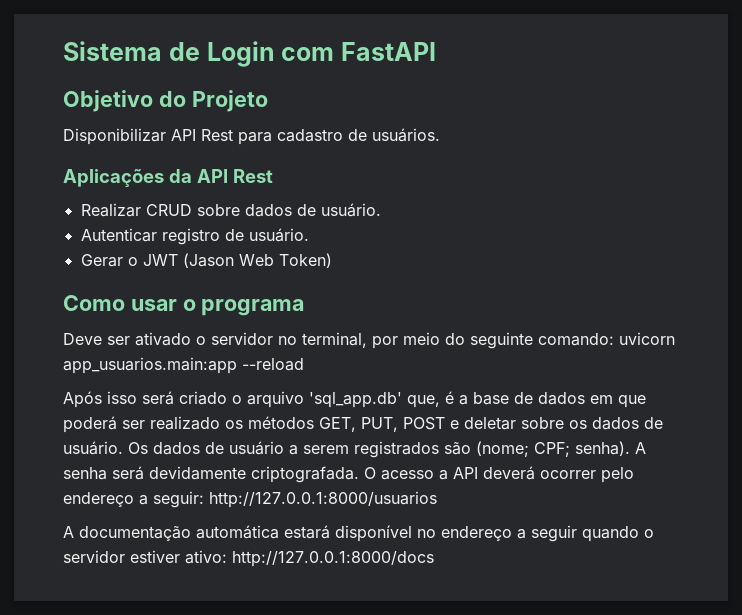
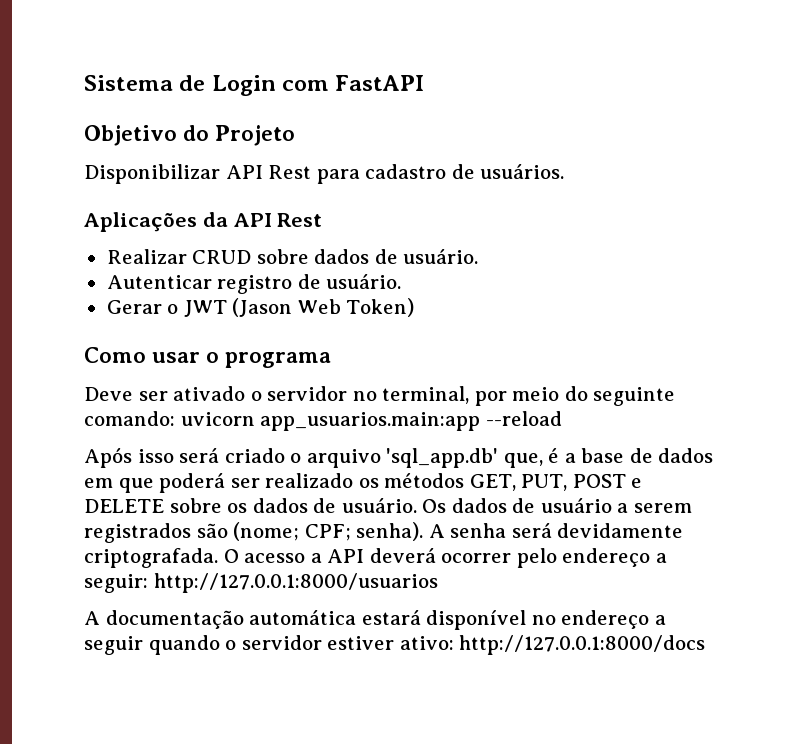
- Após isso será criado o arquivo 'sql_app.db' que, é a base de dados em que poderá ser realizado os métodos GET, PUT, POST e deletar sobre os dados de usuário.
+ Após isso será criado o arquivo 'sql_app.db' que, é a base de dados em que poderá ser realizado os métodos GET, PUT, POST e DELETE sobre os dados de usuário.

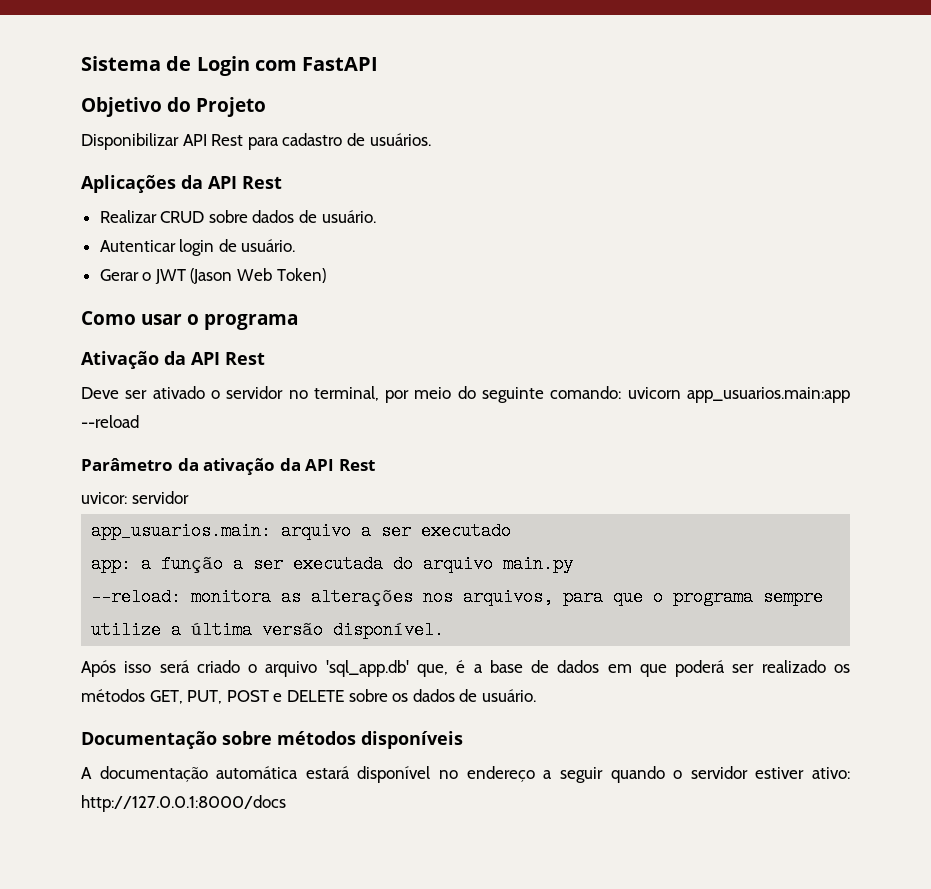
- Autenticar registro de usuário.
+ Autenticar login de usuário.
+ Ativação da API Rest
+ Parâmetro da ativação da API Rest
+ uvicor: servidor
+ app_usuarios.main: arquivo a ser executado
+ app: a função a ser executada do arquivo main.py
+ --reload: monitora as alterações nos arquivos, para que o programa sempre utilize a última versão disponível.
- Após isso será criado o arquivo 'sql_app.db' que, é a base de dados em que poderá ser realizado os métodos GET, PUT, POST e DELETE sobre os dados de usuário. Os dados de usuário a serem registrados são (nome; CPF; senha). A senha será devidamente criptografada. O acesso a API deverá ocorrer pelo endereço a seguir: http://127.0.0.1:8000/usuarios
+ Após isso será criado o arquivo 'sql_app.db' que, é a base de dados em que poderá ser realizado os métodos GET, PUT, POST e DELETE sobre os dados de usuário.
+ Documentação sobre métodos disponíveis

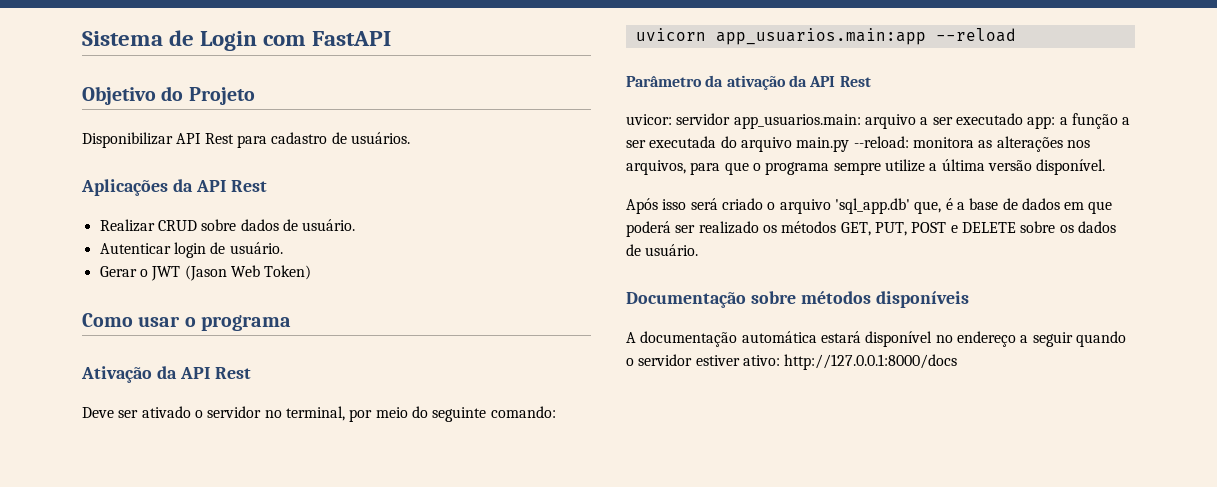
- Deve ser ativado o servidor no terminal, por meio do seguinte comando: uvicorn app_usuarios.main:app --reload
+ Deve ser ativado o servidor no terminal, por meio do seguinte comando:
+ uvicorn app_usuarios.main:app --reload
- uvicor: servidor
- app_usuarios.main: arquivo a ser executado
- app: a função a ser executada do arquivo main.py
- --reload: monitora as alterações nos arquivos, para que o programa sempre utilize a última versão disponível.
+ uvicor: servidor app_usuarios.main: arquivo a ser executado app: a função a ser executada do arquivo main.py --reload: monitora as alterações nos arquivos, para que o programa sempre utilize a última versão disponível.

